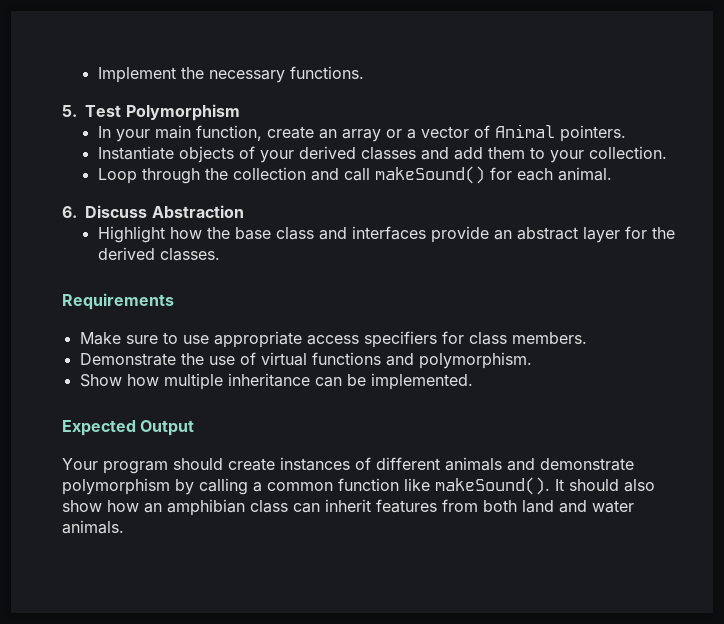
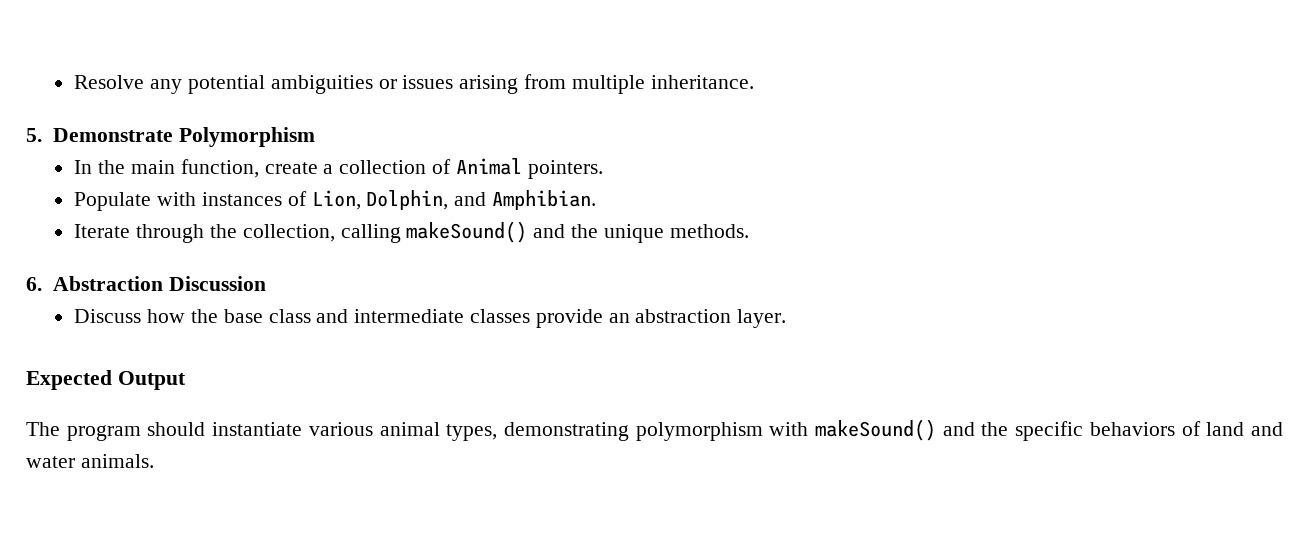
- Implement the necessary functions.
+ Resolve any potential ambiguities or issues arising from multiple inheritance.
- 5. Test Polymorphism
+ 5. Demonstrate Polymorphism
- In your main function, create an array or a vector of Animal pointers.
- Instantiate objects of your derived classes and add them to your collection.
- Loop through the collection and call makeSound() for each animal.
- 6. Discuss Abstraction
- Highlight how the base class and interfaces provide an abstract layer for the derived classes.
- Requirements
- Make sure to use appropriate access specifiers for class members.
- Demonstrate the use of virtual functions and polymorphism.
- Show how multiple inheritance can be implemented.
+ In the main function, create a collection of Animal pointers.
+ Populate with instances of Lion, Dolphin, and Amphibian.
+ Iterate through the collection, calling makeSound() and the unique methods.
+ 6. Abstraction Discussion
+ Discuss how the base class and intermediate classes provide an abstraction layer.
- Your program should create instances of different animals and demonstrate polymorphism by calling a common function like makeSound(). It should also show how an amphibian class can inherit features from both land and water animals.
+ The program should instantiate various animal types, demonstrating polymorphism with makeSound() and the specific behaviors of land and water animals.

